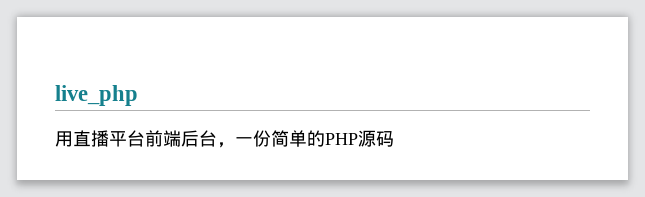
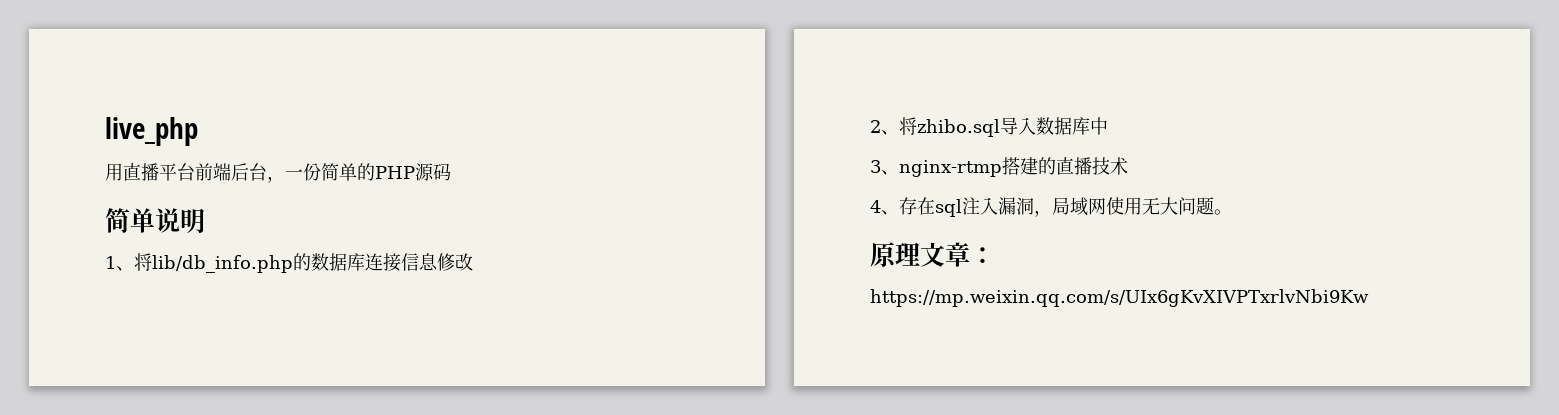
+ 简单说明
+ 1、将lib/db_info.php的数据库连接信息修改
+ 2、将zhibo.sql导入数据库中
+ 3、nginx-rtmp搭建的直播技术
+ 4、存在sql注入漏洞，局域网使用无大问题。
+ 原理文章：
+ https://mp.weixin.qq.com/s/UIx6gKvXIVPTxrlvNbi9Kw

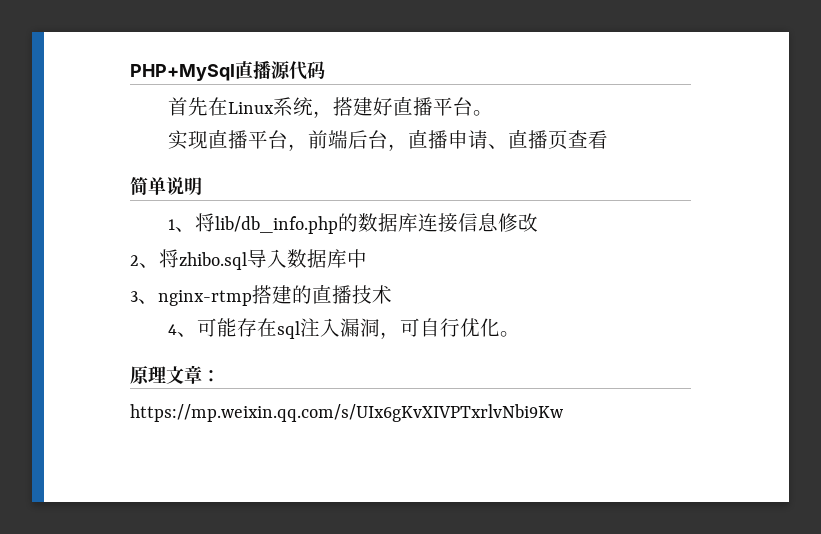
- live_php
- 用直播平台前端后台，一份简单的PHP源码
+ PHP+MySql直播源代码
+ 首先在Linux系统，搭建好直播平台。
+ 实现直播平台，前端后台，直播申请、直播页查看
- 4、存在sql注入漏洞，局域网使用无大问题。
+ 4、可能存在sql注入漏洞，可自行优化。

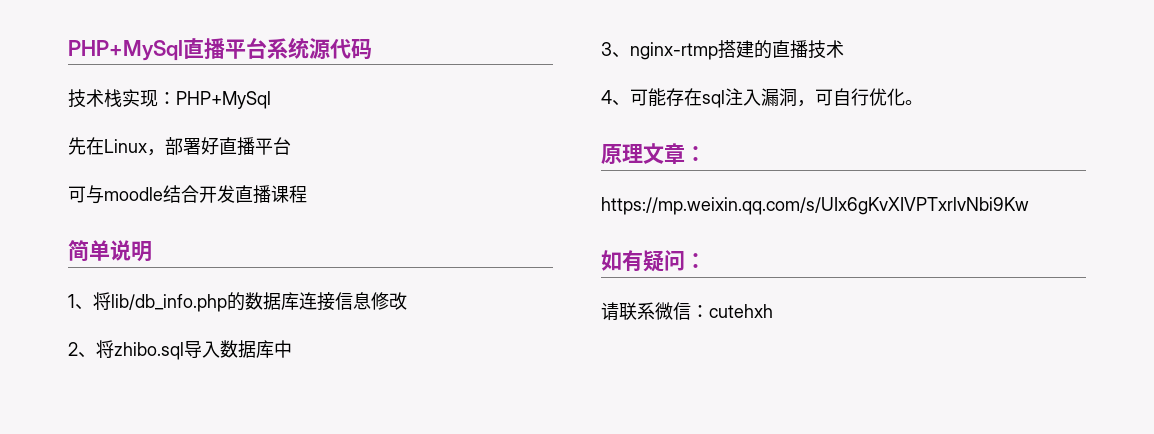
- PHP+MySql直播源代码
+ PHP+MySql直播平台系统源代码
- 首先在Linux系统，搭建好直播平台。
- 实现直播平台，前端后台，直播申请、直播页查看
+ 技术栈实现：PHP+MySql
+ 先在Linux，部署好直播平台
+ 可与moodle结合开发直播课程
+ 如有疑问：
+ 请联系微信：cutehxh

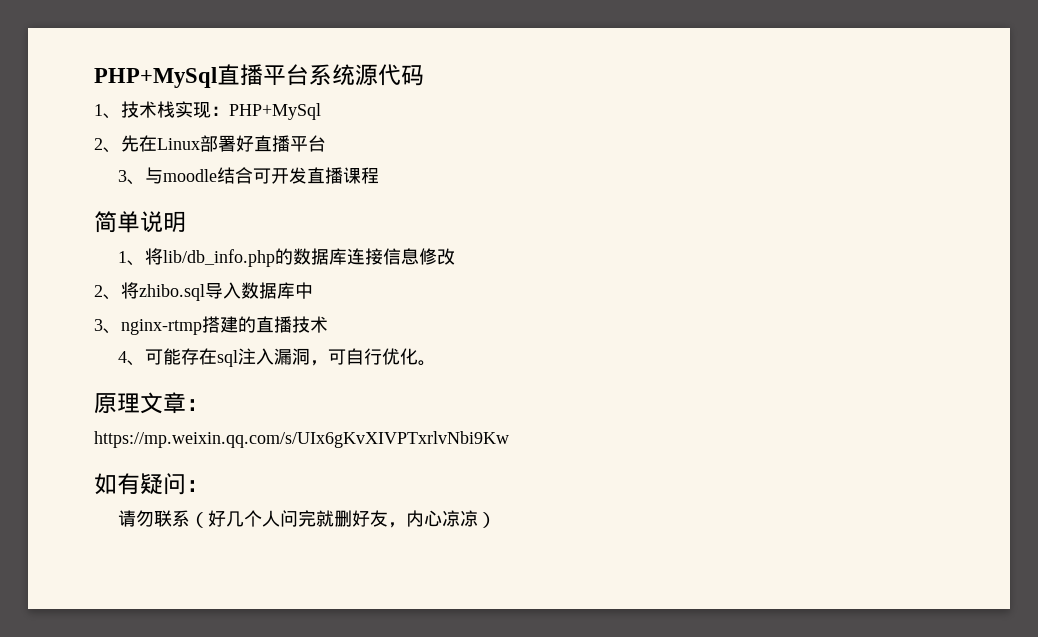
- 技术栈实现：PHP+MySql
+ 1、技术栈实现：PHP+MySql
- 先在Linux，部署好直播平台
+ 2、先在Linux部署好直播平台
- 可与moodle结合开发直播课程
+ 3、与moodle结合可开发直播课程
- 请联系微信：cutehxh
+ 请勿联系（好几个人问完就删好友，内心凉凉）

